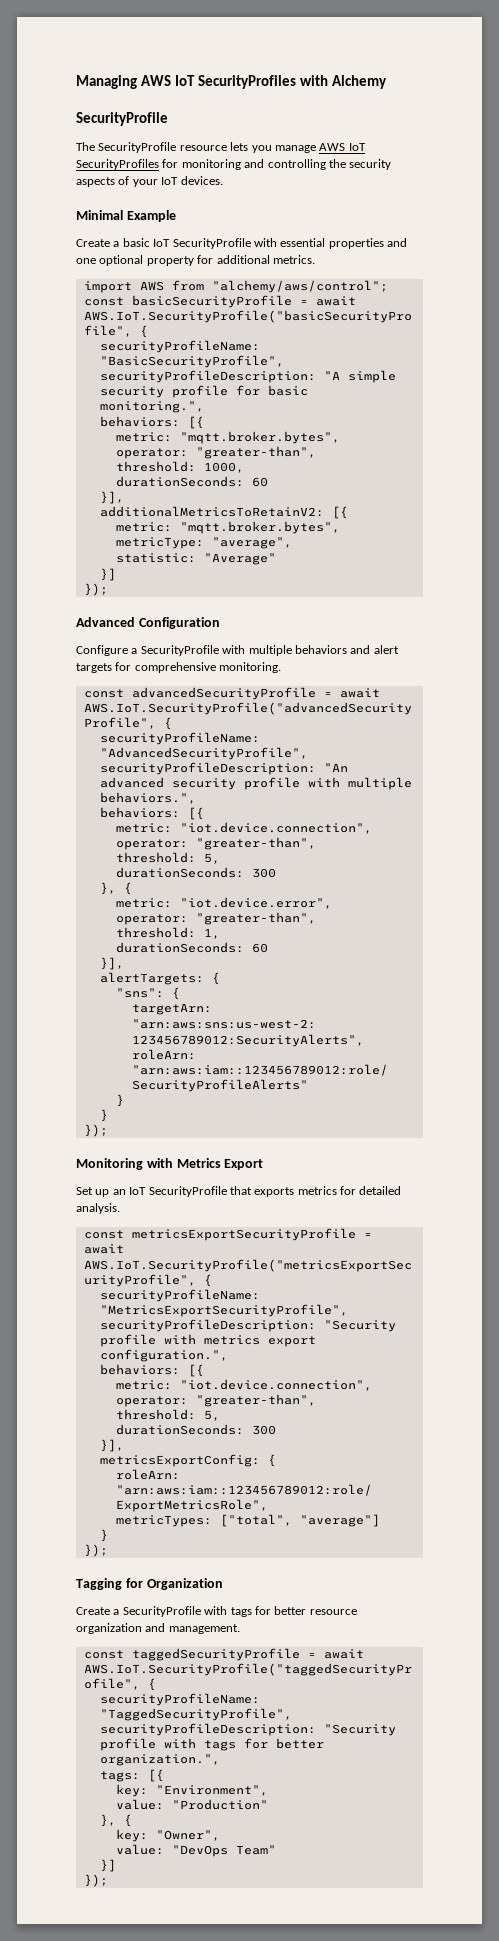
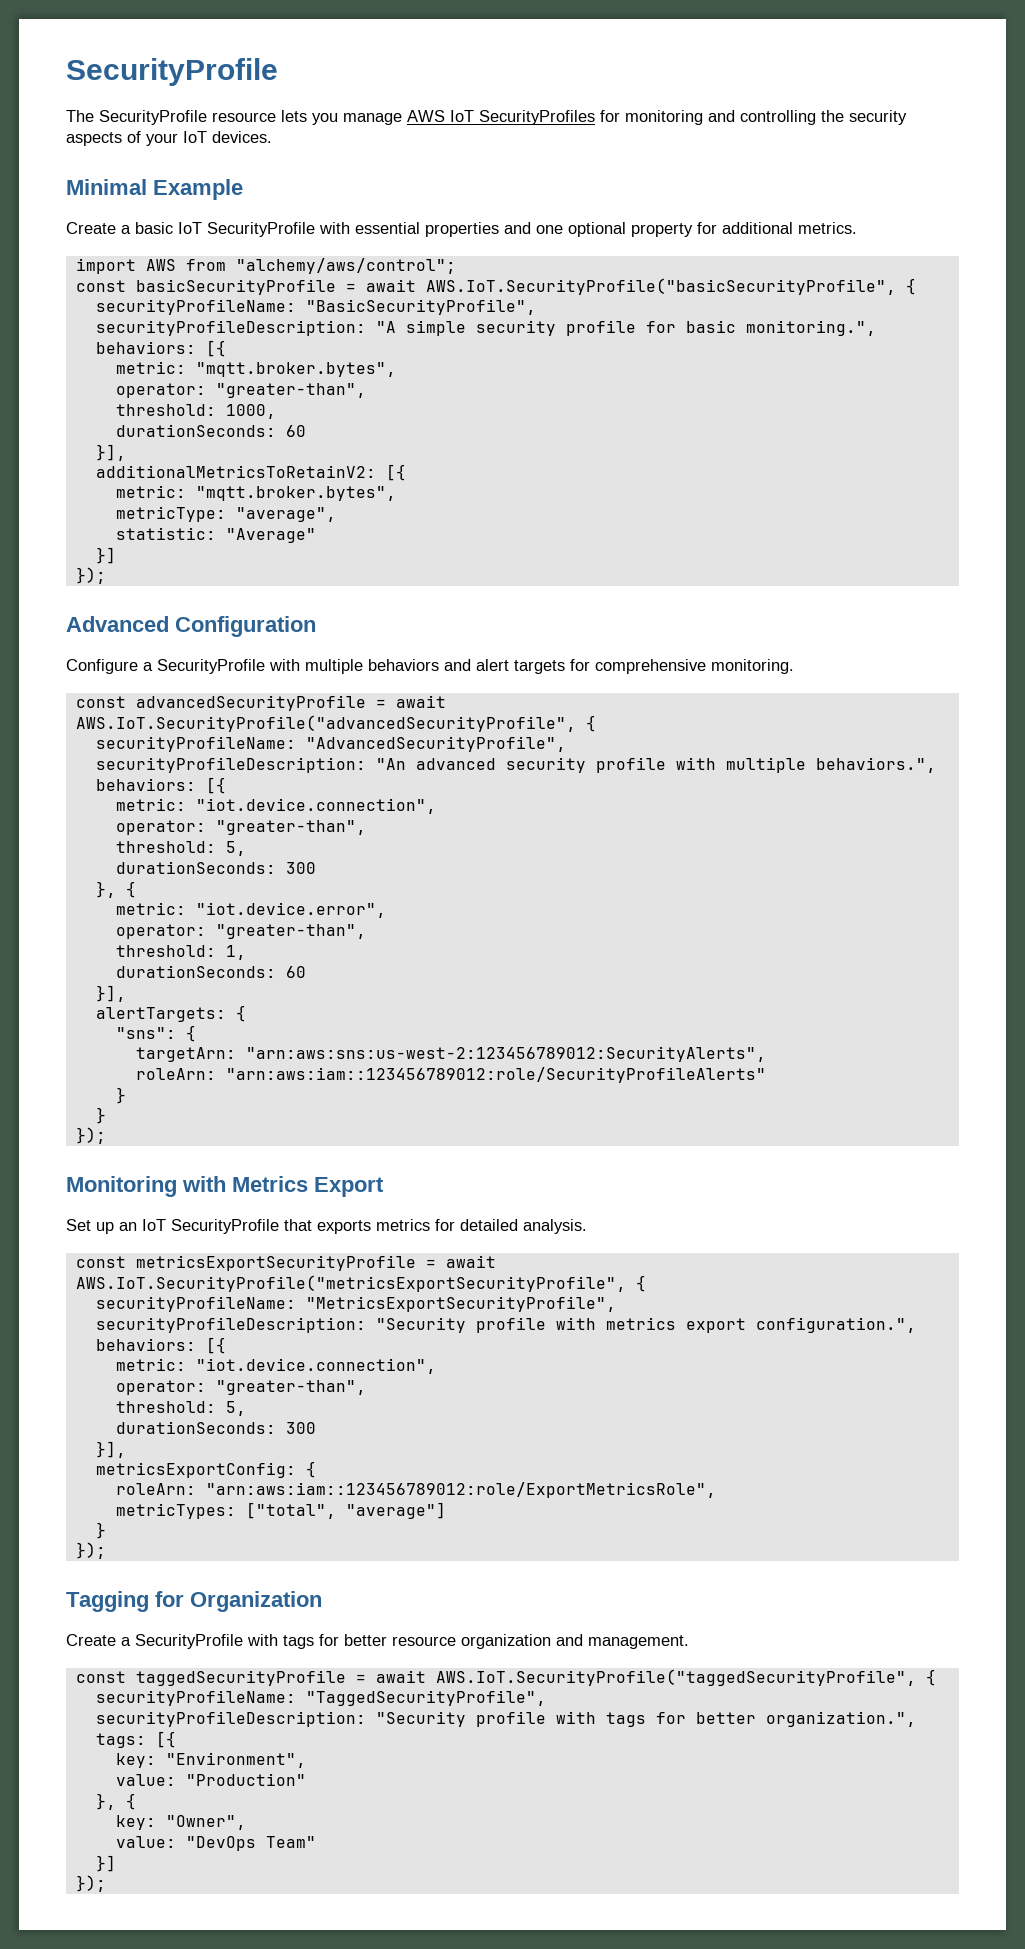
- Managing AWS IoT SecurityProfiles with Alchemy

